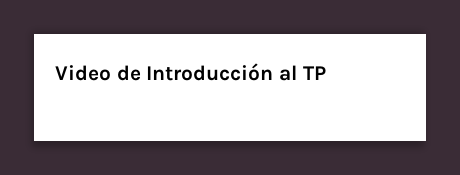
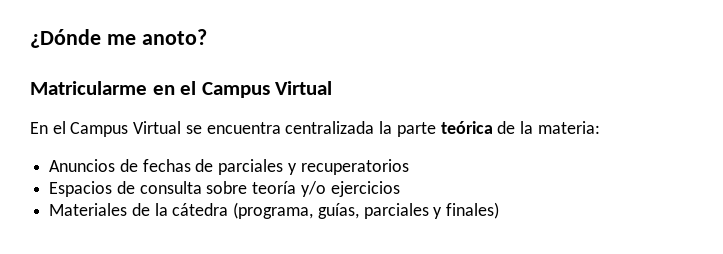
- Video de Introducción al TP
+ ¿Dónde me anoto?
+ Matricularme en el Campus Virtual
+ En el Campus Virtual se encuentra centralizada la parte teórica de la materia:
+ Anuncios de fechas de parciales y recuperatorios
+ Espacios de consulta sobre teoría y/o ejercicios
+ Materiales de la cátedra (programa, guías, parciales y finales)

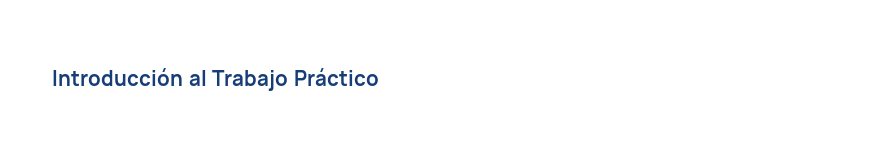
- ¿Dónde me anoto?
- Matricularme en el Campus Virtual
- En el Campus Virtual se encuentra centralizada la parte teórica de la materia:
- Anuncios de fechas de parciales y recuperatorios
- Espacios de consulta sobre teoría y/o ejercicios
- Materiales de la cátedra (programa, guías, parciales y finales)
+ Introducción al Trabajo Práctico

